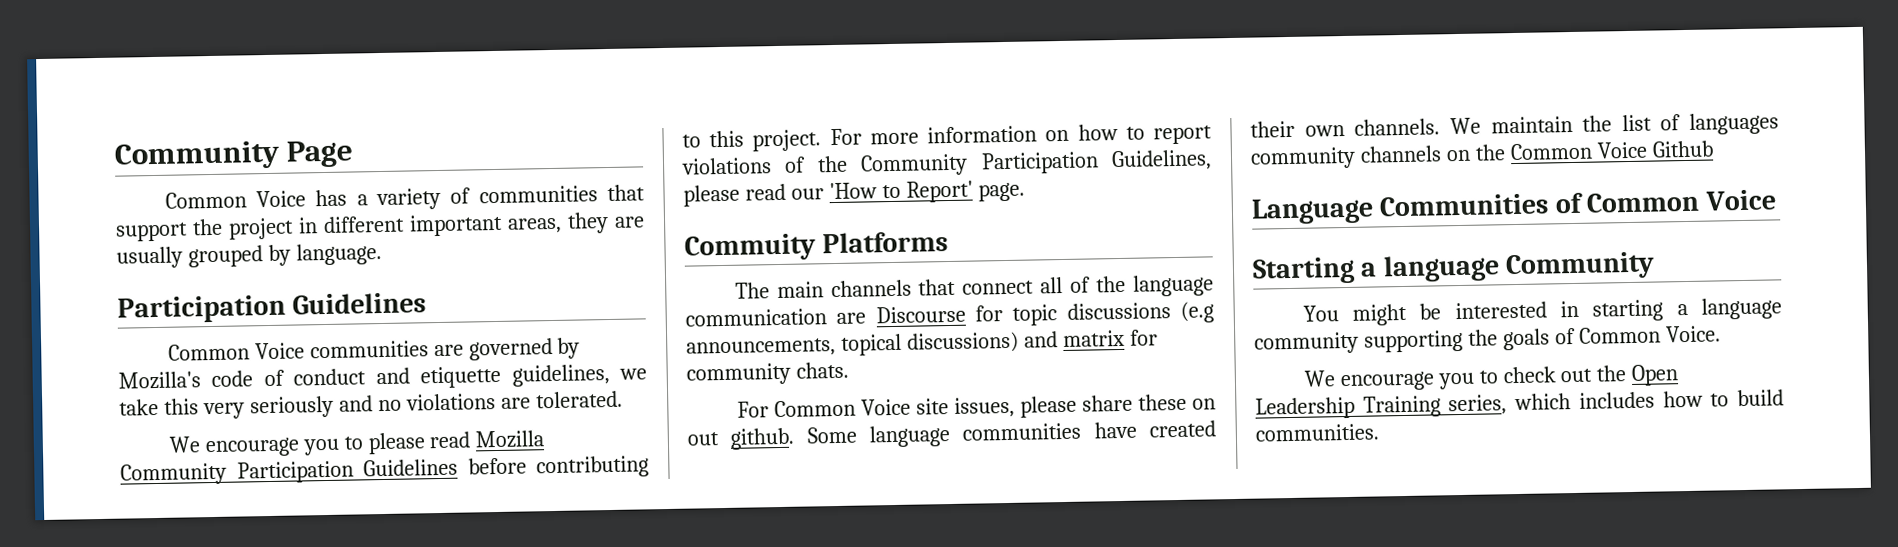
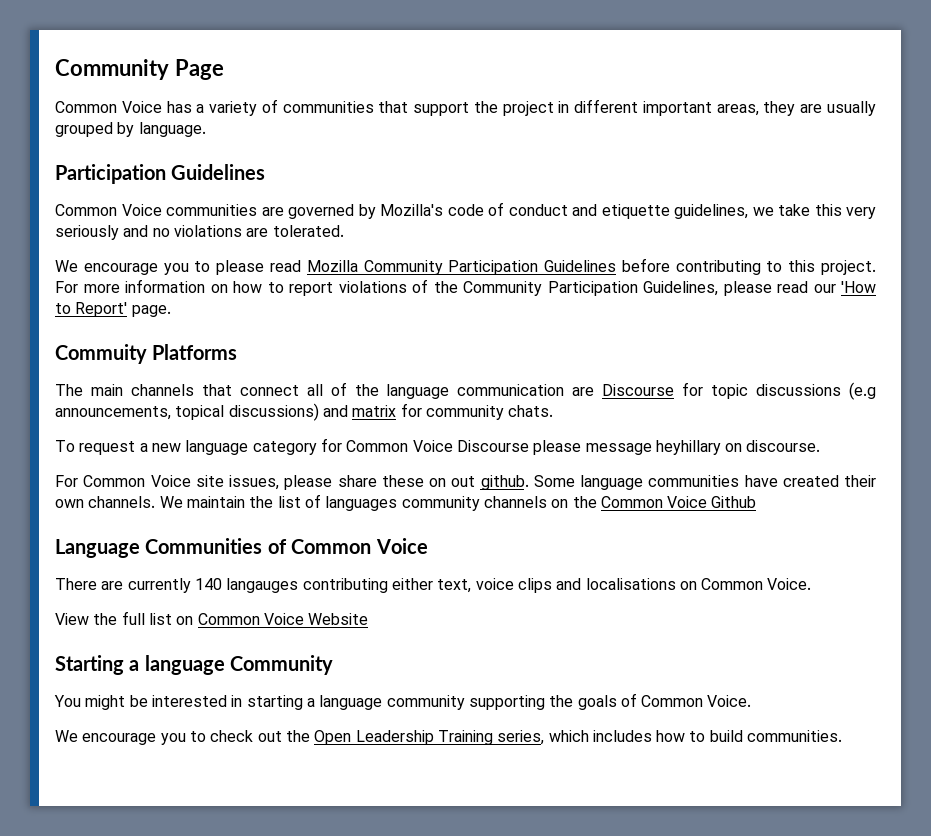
+ To request a new language category for Common Voice Discourse please message heyhillary on discourse.
+ There are currently 140 langauges contributing either text, voice clips and localisations on Common Voice.
+ View the full list on Common Voice Website

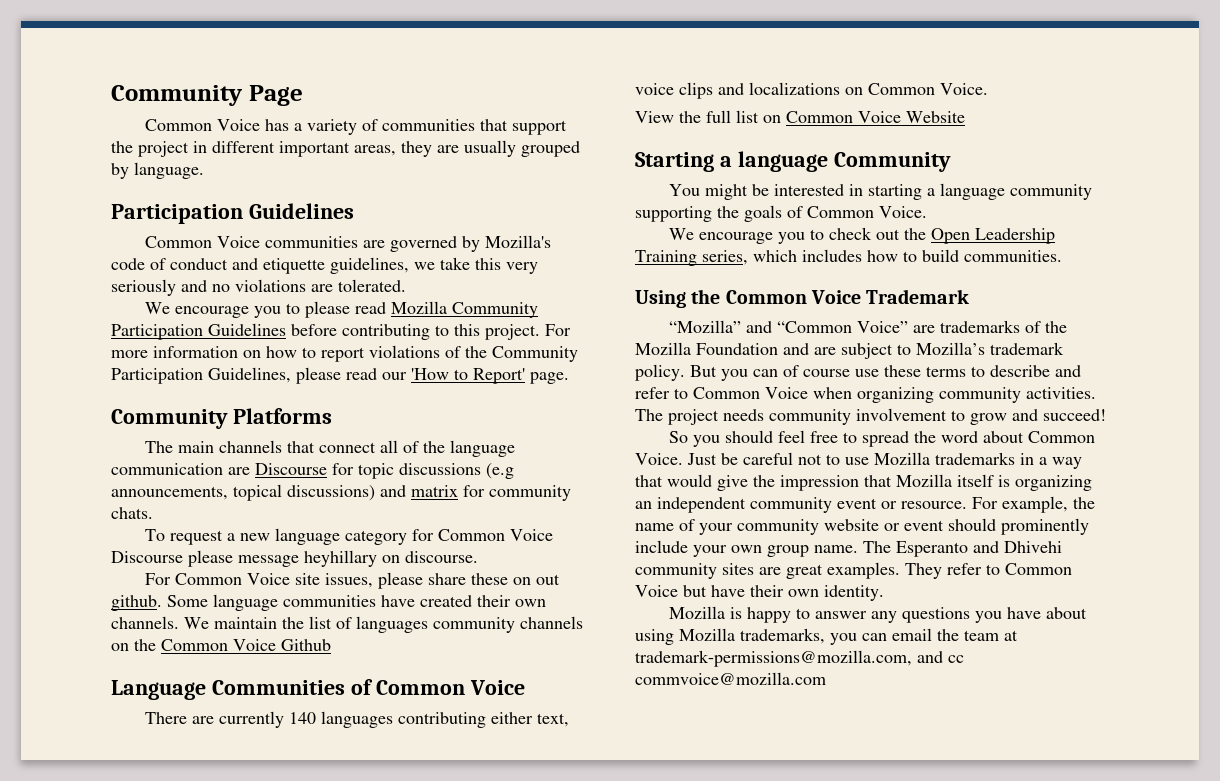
- Commuity Platforms
+ Community Platforms
- There are currently 140 langauges contributing either text, voice clips and localisations on Common Voice.
+ There are currently 140 languages contributing either text, voice clips and localizations on Common Voice.
+ Using the Common Voice Trademark
+ “Mozilla” and “Common Voice” are trademarks of the Mozilla Foundation and are subject to Mozilla’s trademark policy. But you can of course use these terms to describe and refer to Common Voice when organizing community activities. The project needs community involvement to grow and succeed!
+ So you should feel free to spread the word about Common Voice. Just be careful not to use Mozilla trademarks in a way that would give the impression that Mozilla itself is organizing an independent community event or resource. For example, the name of your community website or event should prominently include your own group name. The Esperanto and Dhivehi community sites are great examples. They refer to Common Voice but have their own identity.
+ Mozilla is happy to answer any questions you have about using Mozilla trademarks, you can email the team at trademark-permissions@mozilla.com, and cc commvoice@mozilla.com

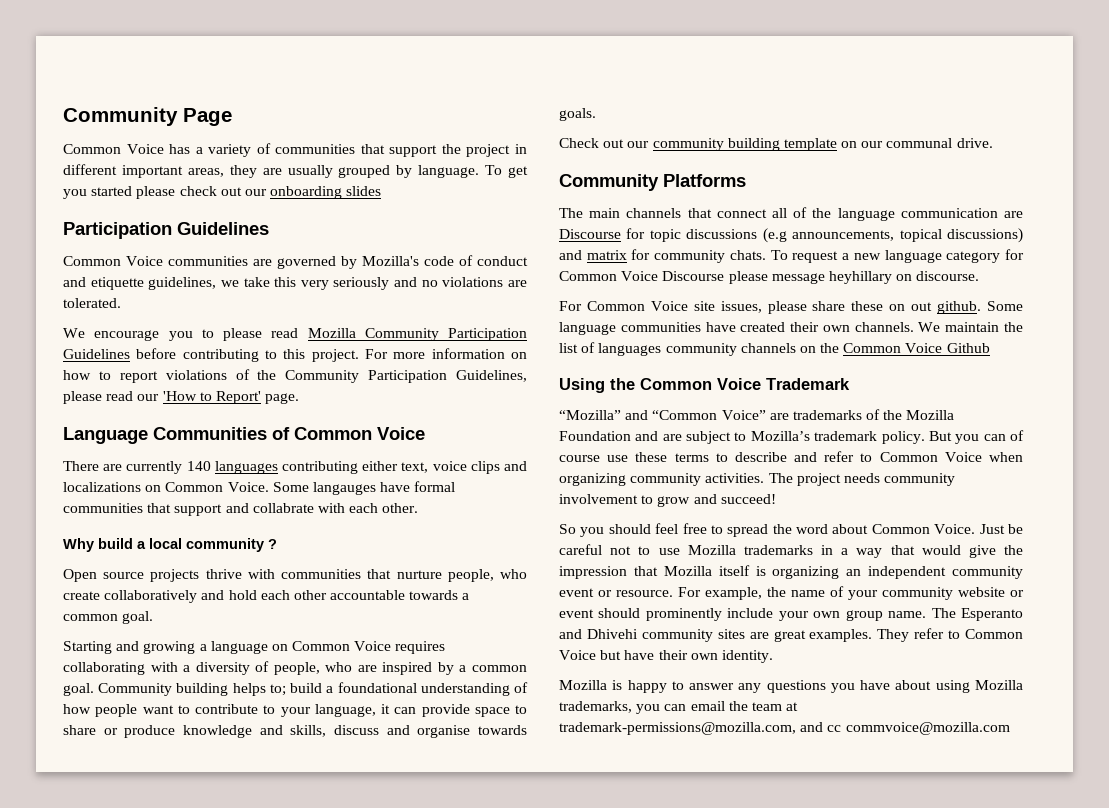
+ To get you started please check out our onboarding slides
+ Language Communities of Common Voice
+ There are currently 140 languages contributing either text, voice clips and localizations on Common Voice. Some langauges have formal communities that support and collabrate with each other.
+ Why build a local community ?
+ Open source projects thrive with communities that nurture people, who create collaboratively and hold each other accountable towards a common goal.
+ Starting and growing a language on Common Voice requires collaborating with a diversity of people, who are inspired by a common goal. Community building helps to; build a foundational understanding of how people want to contribute to your language, it can provide space to share or produce knowledge and skills, discuss and organise towards goals.
+ Check out our community building template on our communal drive.
- The main channels that connect all of the language communication are Discourse for topic discussions (e.g announcements, topical discussions) and matrix for community chats.
- To request a new language category for Common Voice Discourse please message heyhillary on discourse.
+ The main channels that connect all of the language communication are Discourse for topic discussions (e.g announcements, topical discussions) and matrix for community chats. To request a new language category for Common Voice Discourse please message heyhillary on discourse.
- Language Communities of Common Voice
- There are currently 140 languages contributing either text, voice clips and localizations on Common Voice.
- View the full list on Common Voice Website
- Starting a language Community
- You might be interested in starting a language community supporting the goals of Common Voice.
- We encourage you to check out the Open Leadership Training series, which includes how to build communities.

